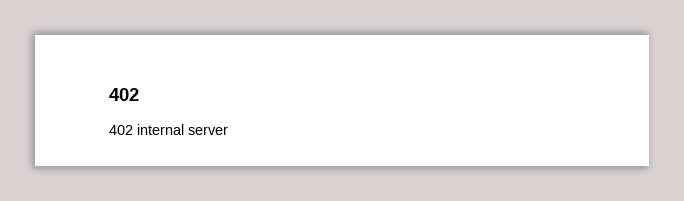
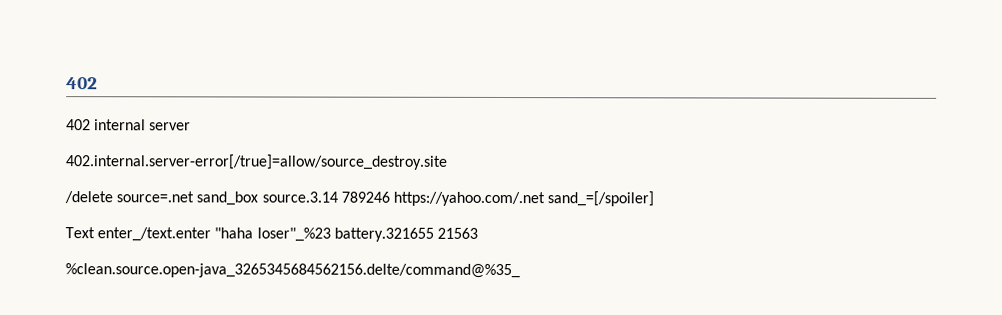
+ 402.internal.server-error[/true]=allow/source_destroy.site
+ /delete source=.net sand_box source.3.14 789246 https://yahoo.com/.net sand_=[/spoiler]
+ Text enter_/text.enter "haha loser"_%23 battery.321655 21563
+ %clean.source.open-java_3265345684562156.delte/command@%35_

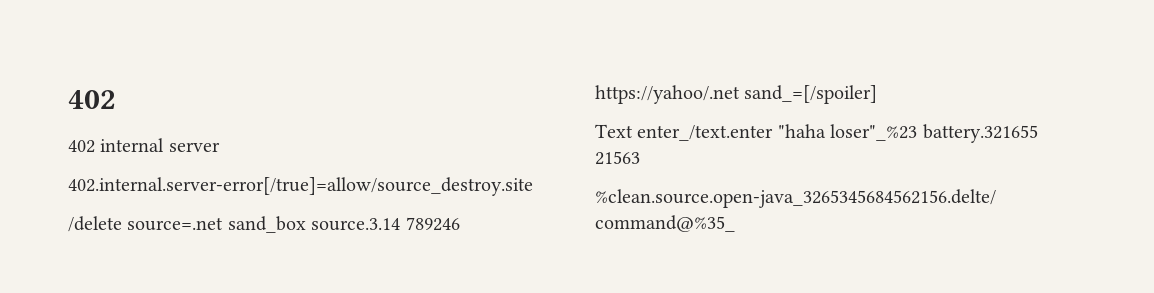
- /delete source=.net sand_box source.3.14 789246 https://yahoo.com/.net sand_=[/spoiler]
+ /delete source=.net sand_box source.3.14 789246 https://yahoo/.net sand_=[/spoiler]

